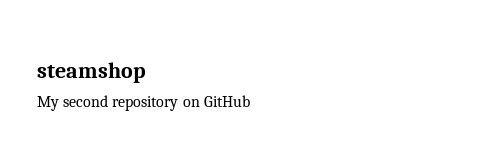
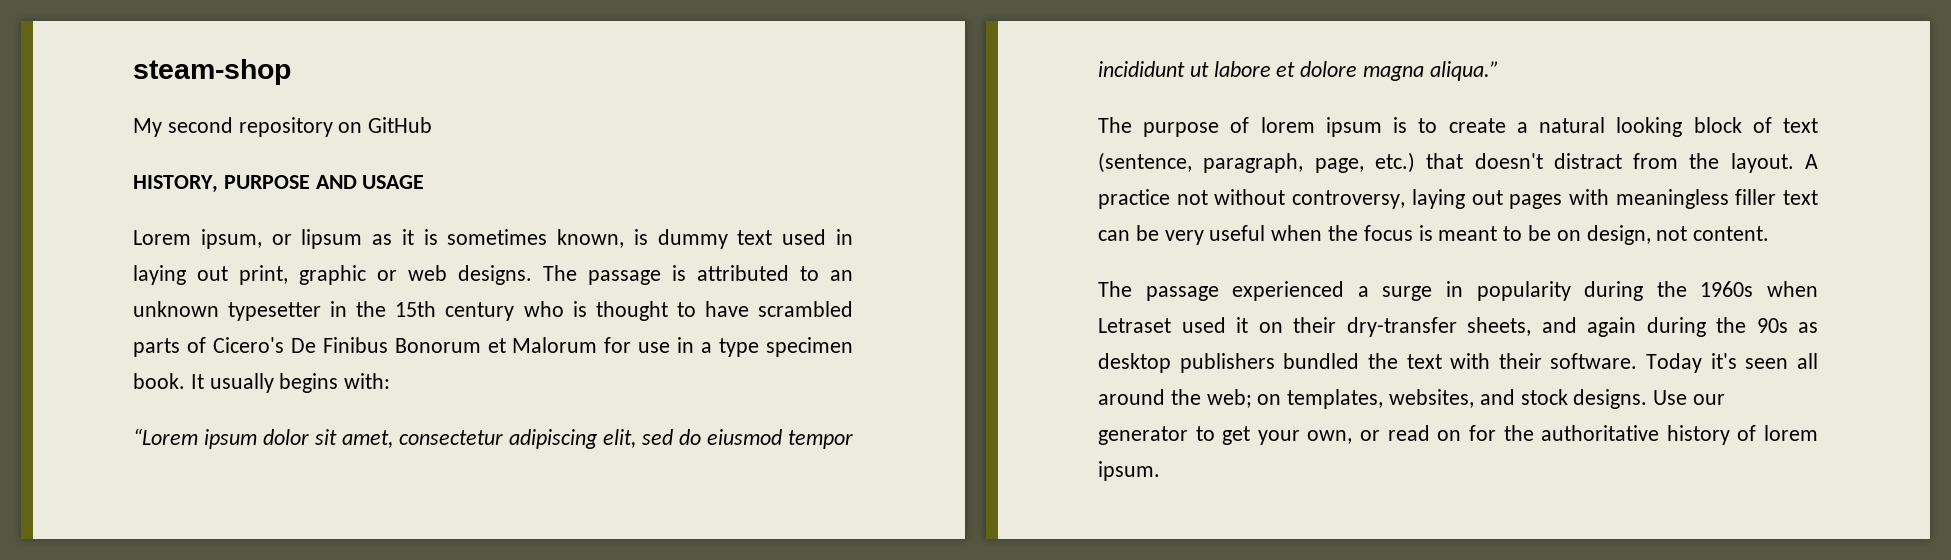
- steamshop
+ steam-shop
+ HISTORY, PURPOSE AND USAGE
+ Lorem ipsum, or lipsum as it is sometimes known, is dummy text used in laying out print, graphic or web designs. The passage is attributed to an unknown typesetter in the 15th century who is thought to have scrambled parts of Cicero's De Finibus Bonorum et Malorum for use in a type specimen book. It usually begins with:
+ “Lorem ipsum dolor sit amet, consectetur adipiscing elit, sed do eiusmod tempor incididunt ut labore et dolore magna aliqua.”
+ The purpose of lorem ipsum is to create a natural looking block of text (sentence, paragraph, page, etc.) that doesn't distract from the layout. A practice not without controversy, laying out pages with meaningless filler text can be very useful when the focus is meant to be on design, not content.
+ The passage experienced a surge in popularity during the 1960s when Letraset used it on their dry-transfer sheets, and again during the 90s as desktop publishers bundled the text with their software. Today it's seen all around the web; on templates, websites, and stock designs. Use our generator to get your own, or read on for the authoritative history of lorem ipsum.

